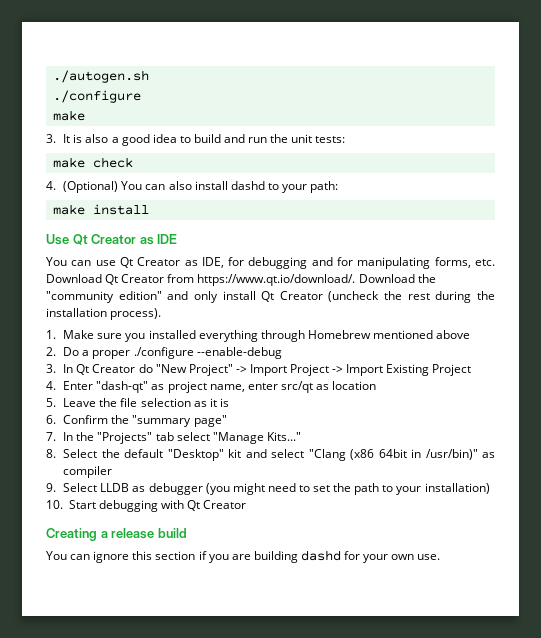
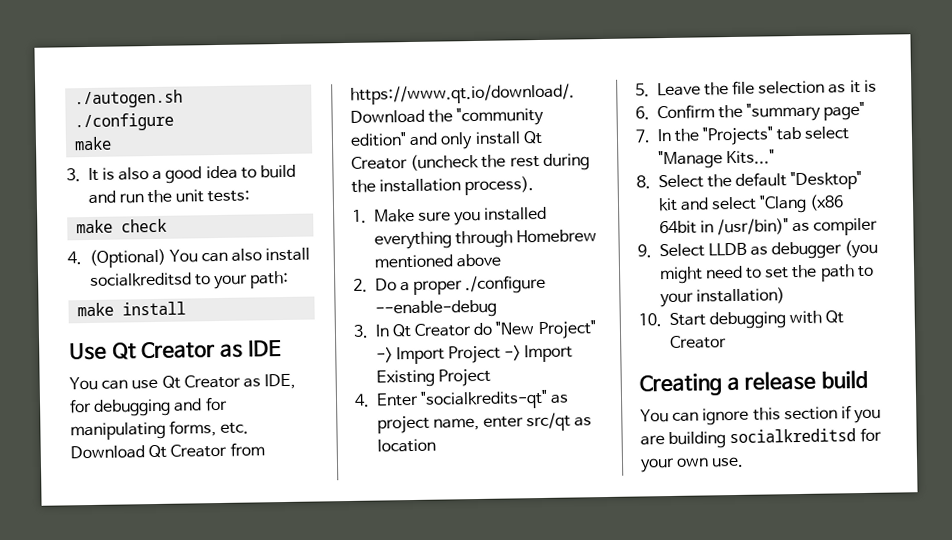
- 4. (Optional) You can also install dashd to your path:
+ 4. (Optional) You can also install socialkreditsd to your path:
- 4. Enter "dash-qt" as project name, enter src/qt as location
+ 4. Enter "socialkredits-qt" as project name, enter src/qt as location
- You can ignore this section if you are building dashd for your own use.
+ You can ignore this section if you are building socialkreditsd for your own use.

